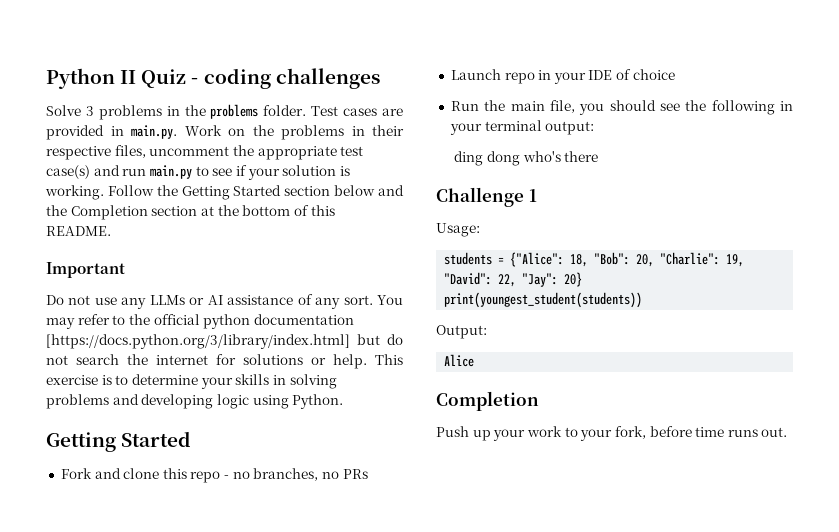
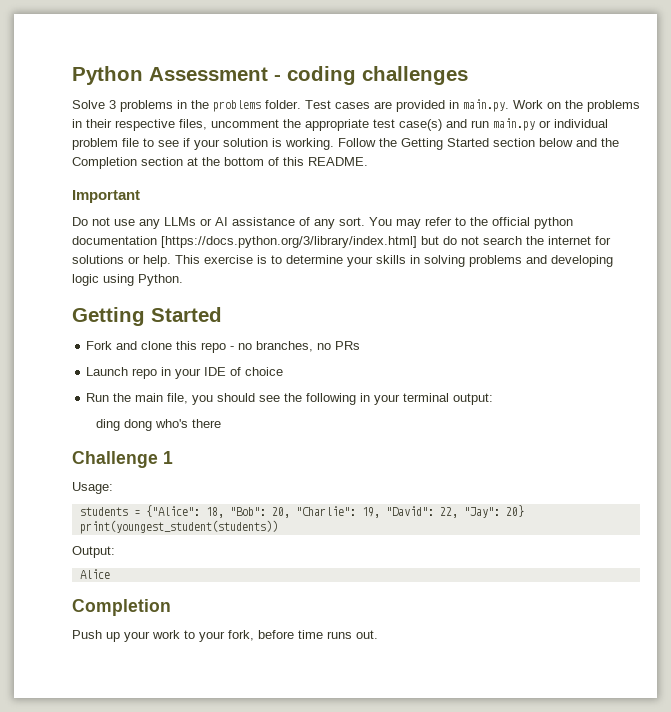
- Python II Quiz - coding challenges
+ Python Assessment - coding challenges
- Test cases are provided in main.py. Work on the problems in their respective files, uncomment the appropriate test case(s) and run main.py to see if your solution is working.
+ Test cases are provided in main.py. Work on the problems in their respective files, uncomment the appropriate test case(s) and run main.py or individual problem file to see if your solution is working.

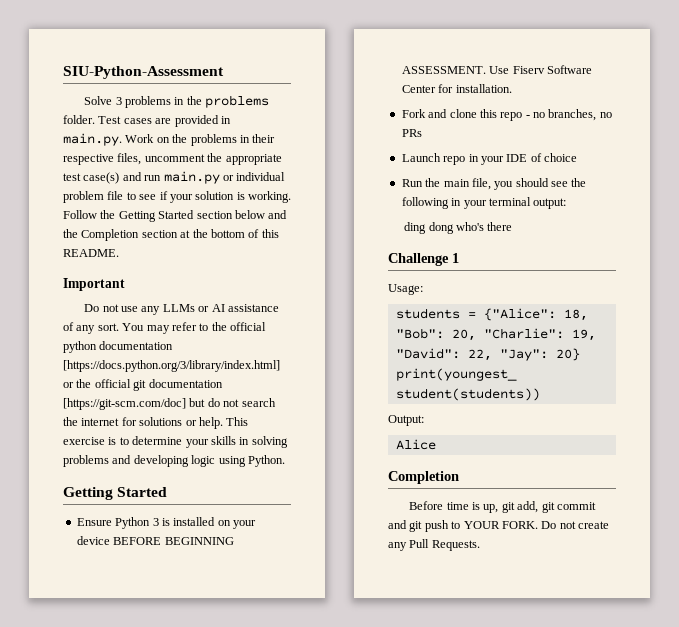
- Python Assessment - coding challenges
+ SIU-Python-Assessment
- You may refer to the official python documentation [https://docs.python.org/3/library/index.html] but do not search the internet for solutions or help.
+ You may refer to the official python documentation [https://docs.python.org/3/library/index.html] or the official git documentation [https://git-scm.com/doc] but do not search the internet for solutions or help.
+ Ensure Python 3 is installed on your device BEFORE BEGINNING ASSESSMENT. Use Fiserv Software Center for installation.
- Push up your work to your fork, before time runs out.
+ Before time is up, git add, git commit and git push to YOUR FORK. Do not create any Pull Requests.

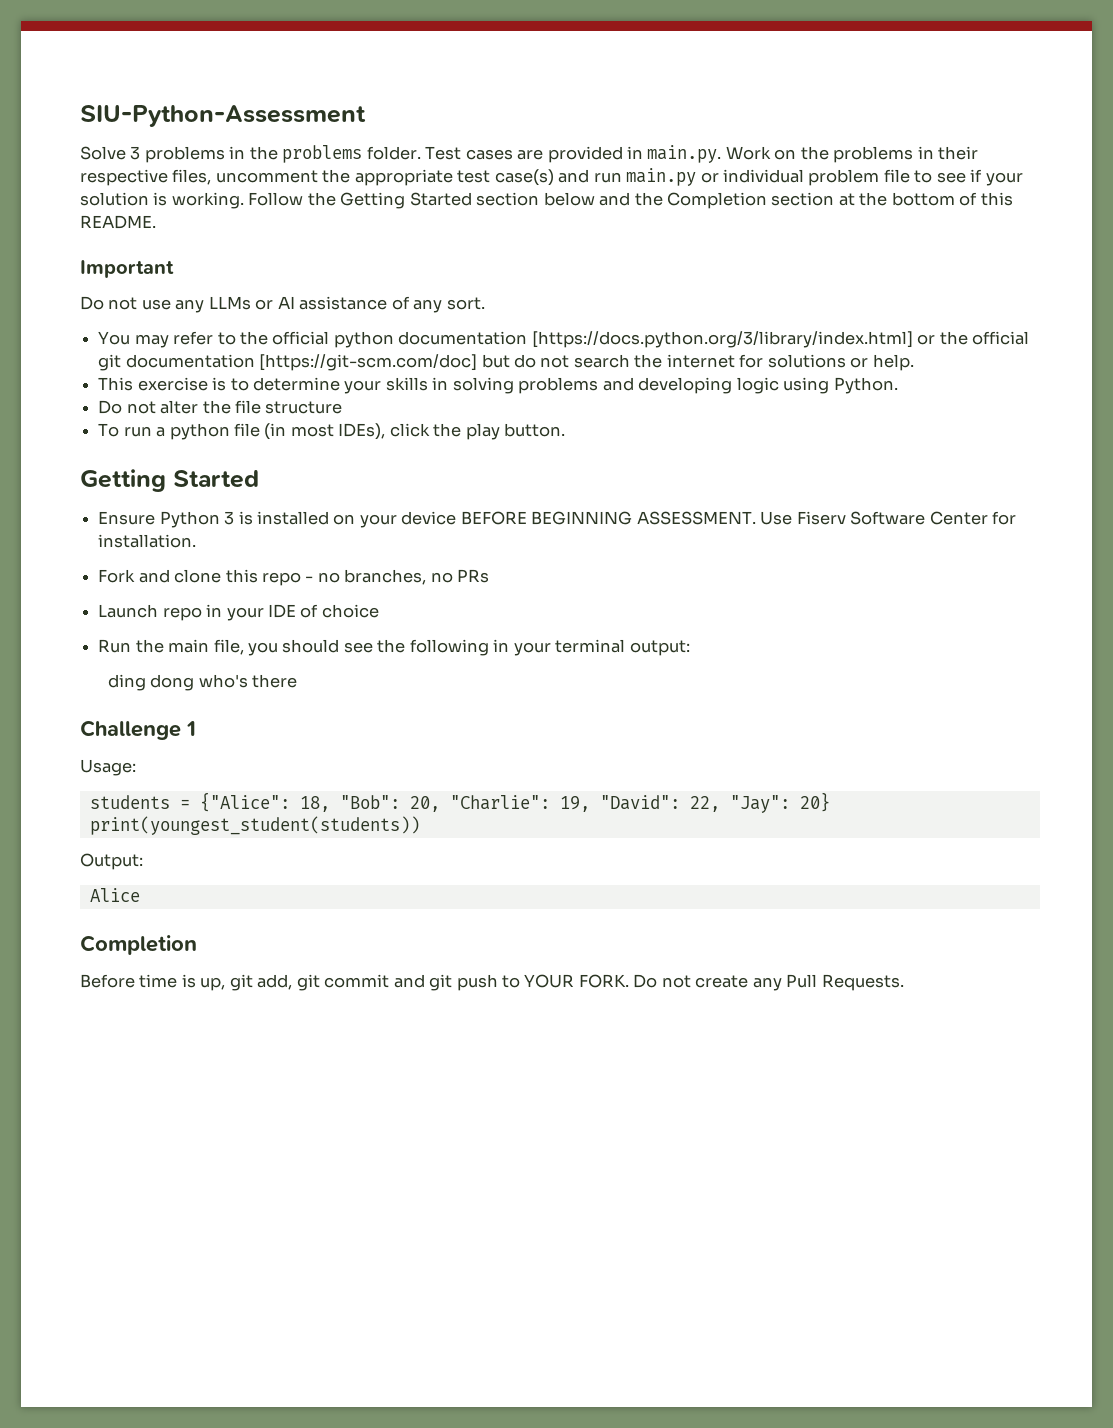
- Do not use any LLMs or AI assistance of any sort. You may refer to the official python documentation [https://docs.python.org/3/library/index.html] or the official git documentation [https://git-scm.com/doc] but do not search the internet for solutions or help. This exercise is to determine your skills in solving problems and developing logic using Python.
+ Do not use any LLMs or AI assistance of any sort.
+ You may refer to the official python documentation [https://docs.python.org/3/library/index.html] or the official git documentation [https://git-scm.com/doc] but do not search the internet for solutions or help.
+ This exercise is to determine your skills in solving problems and developing logic using Python.
+ Do not alter the file structure
+ To run a python file (in most IDEs), click the play button.

